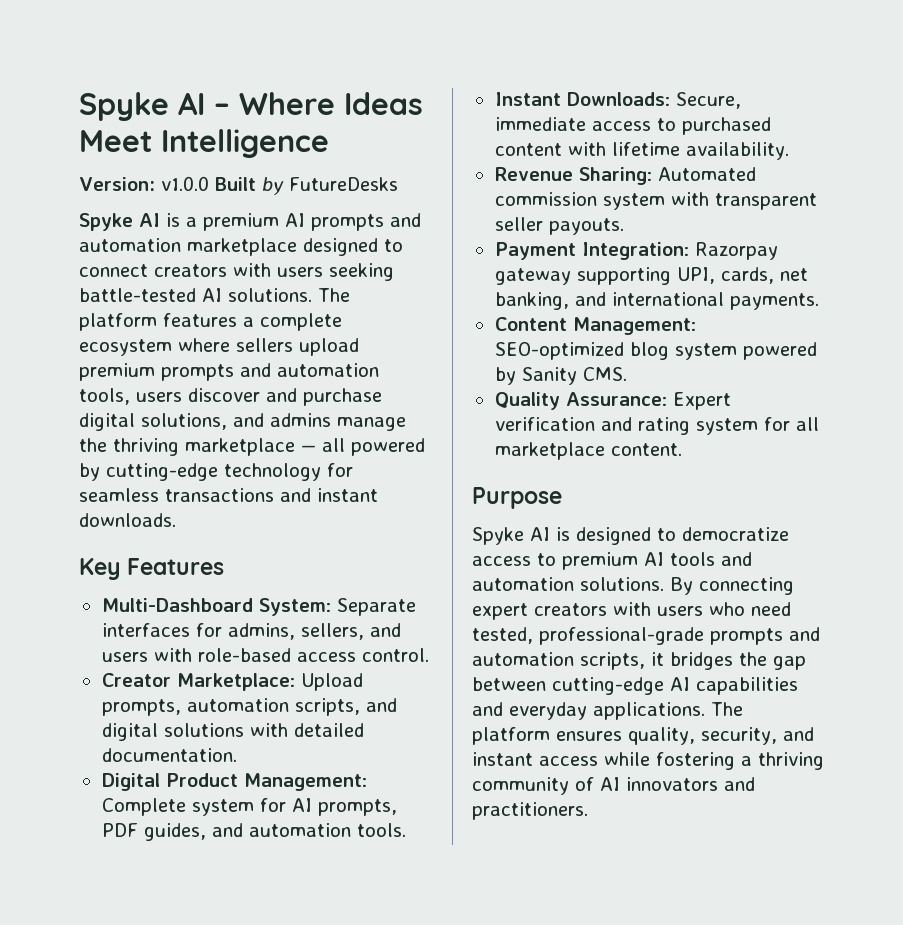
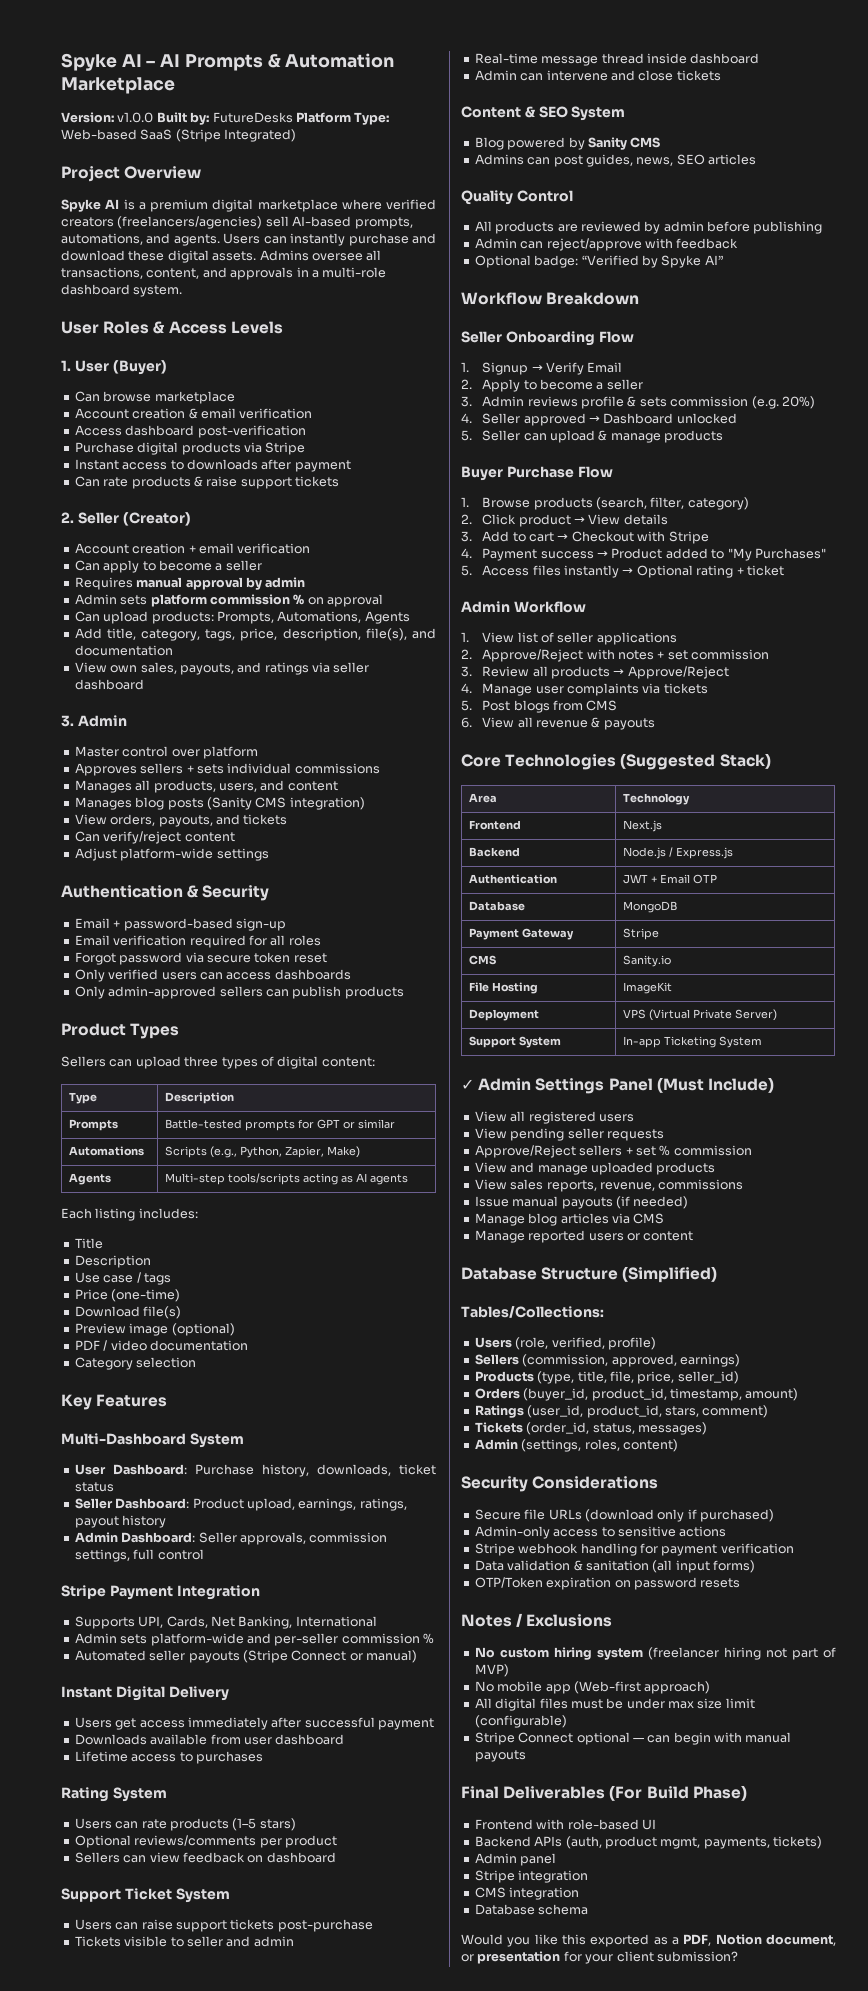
- Spyke AI – Where Ideas Meet Intelligence
+ Spyke AI – AI Prompts & Automation Marketplace
- Version: v1.0.0 Built by FutureDesks
+ Version: v1.0.0 Built by: FutureDesks Platform Type: Web-based SaaS (Stripe Integrated)
+ Project Overview
- Spyke AI is a premium AI prompts and automation marketplace designed to connect creators with users seeking battle-tested AI solutions. The platform features a complete ecosystem where sellers upload premium prompts and automation tools, users discover and purchase digital solutions, and admins manage the thriving marketplace — all powered by cutting-edge technology for seamless transactions and instant downloads.
+ Spyke AI is a premium digital marketplace where verified creators (freelancers/agencies) sell AI-based prompts, automations, and agents. Users can instantly purchase and download these digital assets. Admins oversee all transactions, content, and approvals in a multi-role dashboard system.
+ User Roles & Access Levels
+ 1. User (Buyer)
+ Can browse marketplace
+ Account creation & email verification
+ Access dashboard post-verification
+ Purchase digital products via Stripe
+ Instant access to downloads after payment
+ Can rate products & raise support tickets
+ 2. Seller (Creator)
+ Account creation + email verification
+ Can apply to become a seller
+ Requires manual approval by admin
+ Admin sets platform commission % on approval
+ Can upload products: Prompts, Automations, Agents
+ Add title, category, tags, price, description, file(s), and documentation
+ View own sales, payouts, and ratings via seller dashboard
+ 3. Admin
+ Master control over platform
+ Approves sellers + sets individual commissions
+ Manages all products, users, and content
+ Manages blog posts (Sanity CMS integration)
+ View orders, payouts, and tickets
+ Can verify/reject content
+ Adjust platform-wide settings
+ Authentication & Security
+ Email + password-based sign-up
+ Email verification required for all roles
+ Forgot password via secure token reset
+ Only verified users can access dashboards
+ Only admin-approved sellers can publish products
+ Product Types
+ Sellers can upload three types of digital content:
+ Type | Description
+ Prompts | Battle-tested prompts for GPT or similar
+ Automations | Scripts (e.g., Python, Zapier, Make)
+ Agents | Multi-step tools/scripts acting as AI agents
+ Each listing includes:
+ Title
+ Description
+ Use case / tags
+ Price (one-time)
+ Download file(s)
+ Preview image (optional)
+ PDF / video documentation
+ Category selection
  Key Features
- Multi-Dashboard System: Separate interfaces for admins, sellers, and users with role-based access control.
- Creator Marketplace: Upload prompts, automation scripts, and digital solutions with detailed documentation.
- Digital Product Management: Complete system for AI prompts, PDF guides, and automation tools.
- Instant Downloads: Secure, immediate access to purchased content with lifetime availability.
- Revenue Sharing: Automated commission system with transparent seller payouts.
- Payment Integration: Razorpay gateway supporting UPI, cards, net banking, and international payments.
- Content Management: SEO-optimized blog system powered by Sanity CMS.
- Quality Assurance: Expert verification and rating system for all marketplace content.
- Purpose
- Spyke AI is designed to democratize access to premium AI tools and automation solutions. By connecting expert creators with users who need tested, professional-grade prompts and automation scripts, it bridges the gap between cutting-edge AI capabilities and everyday applications. The platform ensures quality, security, and instant access while fostering a thriving community of AI innovators and practitioners.
+ Multi-Dashboard System
+ User Dashboard: Purchase history, downloads, ticket status
+ Seller Dashboard: Product upload, earnings, ratings, payout history
+ Admin Dashboard: Seller approvals, commission settings, full control
+ Stripe Payment Integration
+ Supports UPI, Cards, Net Banking, International
+ Admin sets platform-wide and per-seller commission %
+ Automated seller payouts (Stripe Connect or manual)
+ Instant Digital Delivery
+ Users get access immediately after successful payment
+ Downloads available from user dashboard
+ Lifetime access to purchases
+ Rating System
+ Users can rate products (1–5 stars)
+ Optional reviews/comments per product
+ Sellers can view feedback on dashboard
+ Support Ticket System
+ Users can raise support tickets post-purchase
+ Tickets visible to seller and admin
+ Real-time message thread inside dashboard
+ Admin can intervene and close tickets
+ Content & SEO System
+ Blog powered by Sanity CMS
+ Admins can post guides, news, SEO articles
+ Quality Control
+ All products are reviewed by admin before publishing
+ Admin can reject/approve with feedback
+ Optional badge: “Verified by Spyke AI”
+ Workflow Breakdown
+ Seller Onboarding Flow
+ 1. Signup → Verify Email
+ 2. Apply to become a seller
+ 3. Admin reviews profile & sets commission (e.g. 20%)
+ 4. Seller approved → Dashboard unlocked
+ 5. Seller can upload & manage products
+ Buyer Purchase Flow
+ 1. Browse products (search, filter, category)
+ 2. Click product → View details
+ 3. Add to cart → Checkout with Stripe
+ 4. Payment success → Product added to "My Purchases"
+ 5. Access files instantly → Optional rating + ticket
+ Admin Workflow
+ 1. View list of seller applications
+ 2. Approve/Reject with notes + set commission
+ 3. Review all products → Approve/Reject
+ 4. Manage user complaints via tickets
+ 5. Post blogs from CMS
+ 6. View all revenue & payouts
+ Core Technologies (Suggested Stack)
+ Area | Technology
+ Frontend | Next.js
+ Backend | Node.js / Express.js
+ Authentication | JWT + Email OTP
+ Database | MongoDB
+ Payment Gateway | Stripe
+ CMS | Sanity.io
+ File Hosting | ImageKit
+ Deployment | VPS (Virtual Private Server)
+ Support System | In-app Ticketing System
+ ✓ Admin Settings Panel (Must Include)
+ View all registered users
+ View pending seller requests
+ Approve/Reject sellers + set % commission
+ View and manage uploaded products
+ View sales reports, revenue, commissions
+ Issue manual payouts (if needed)
+ Manage blog articles via CMS
+ Manage reported users or content
+ Database Structure (Simplified)
+ Tables/Collections:
+ Users (role, verified, profile)
+ Sellers (commission, approved, earnings)
+ Products (type, title, file, price, seller_id)
+ Orders (buyer_id, product_id, timestamp, amount)
+ Ratings (user_id, product_id, stars, comment)
+ Tickets (order_id, status, messages)
+ Admin (settings, roles, content)
+ Security Considerations
+ Secure file URLs (download only if purchased)
+ Admin-only access to sensitive actions
+ Stripe webhook handling for payment verification
+ Data validation & sanitation (all input forms)
+ OTP/Token expiration on password resets
+ Notes / Exclusions
+ No custom hiring system (freelancer hiring not part of MVP)
+ No mobile app (Web-first approach)
+ All digital files must be under max size limit (configurable)
+ Stripe Connect optional — can begin with manual payouts
+ Final Deliverables (For Build Phase)
+ Frontend with role-based UI
+ Backend APIs (auth, product mgmt, payments, tickets)
+ Admin panel
+ Stripe integration
+ CMS integration
+ Database schema
+ Would you like this exported as a PDF, Notion document, or presentation for your client submission?

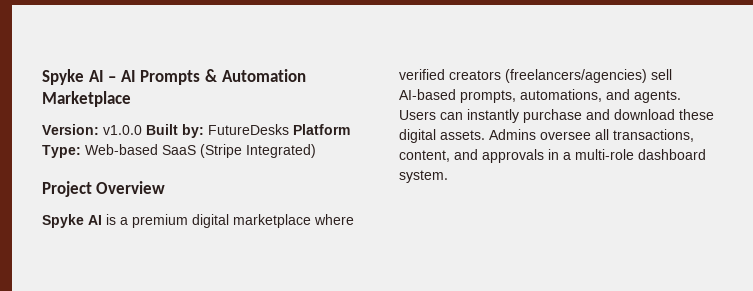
- User Roles & Access Levels
- 1. User (Buyer)
- Can browse marketplace
- Account creation & email verification
- Access dashboard post-verification
- Purchase digital products via Stripe
- Instant access to downloads after payment
- Can rate products & raise support tickets
- 2. Seller (Creator)
- Account creation + email verification
- Can apply to become a seller
- Requires manual approval by admin
- Admin sets platform commission % on approval
- Can upload products: Prompts, Automations, Agents
- Add title, category, tags, price, description, file(s), and documentation
- View own sales, payouts, and ratings via seller dashboard
- 3. Admin
- Master control over platform
- Approves sellers + sets individual commissions
- Manages all products, users, and content
- Manages blog posts (Sanity CMS integration)
- View orders, payouts, and tickets
- Can verify/reject content
- Adjust platform-wide settings
- Authentication & Security
- Email + password-based sign-up
- Email verification required for all roles
- Forgot password via secure token reset
- Only verified users can access dashboards
- Only admin-approved sellers can publish products
- Product Types
- Sellers can upload three types of digital content:
- Type | Description
- Prompts | Battle-tested prompts for GPT or similar
- Automations | Scripts (e.g., Python, Zapier, Make)
- Agents | Multi-step tools/scripts acting as AI agents
- Each listing includes:
- Title
- Description
- Use case / tags
- Price (one-time)
- Download file(s)
- Preview image (optional)
- PDF / video documentation
- Category selection
- Key Features
- Multi-Dashboard System
- User Dashboard: Purchase history, downloads, ticket status
- Seller Dashboard: Product upload, earnings, ratings, payout history
- Admin Dashboard: Seller approvals, commission settings, full control
- Stripe Payment Integration
- Supports UPI, Cards, Net Banking, International
- Admin sets platform-wide and per-seller commission %
- Automated seller payouts (Stripe Connect or manual)
- Instant Digital Delivery
- Users get access immediately after successful payment
- Downloads available from user dashboard
- Lifetime access to purchases
- Rating System
- Users can rate products (1–5 stars)
- Optional reviews/comments per product
- Sellers can view feedback on dashboard
- Support Ticket System
- Users can raise support tickets post-purchase
- Tickets visible to seller and admin
- Real-time message thread inside dashboard
- Admin can intervene and close tickets
- Content & SEO System
- Blog powered by Sanity CMS
- Admins can post guides, news, SEO articles
- Quality Control
- All products are reviewed by admin before publishing
- Admin can reject/approve with feedback
- Optional badge: “Verified by Spyke AI”
- Workflow Breakdown
- Seller Onboarding Flow
- 1. Signup → Verify Email
- 2. Apply to become a seller
- 3. Admin reviews profile & sets commission (e.g. 20%)
- 4. Seller approved → Dashboard unlocked
- 5. Seller can upload & manage products
- Buyer Purchase Flow
- 1. Browse products (search, filter, category)
- 2. Click product → View details
- 3. Add to cart → Checkout with Stripe
- 4. Payment success → Product added to "My Purchases"
- 5. Access files instantly → Optional rating + ticket
- Admin Workflow
- 1. View list of seller applications
- 2. Approve/Reject with notes + set commission
- 3. Review all products → Approve/Reject
- 4. Manage user complaints via tickets
- 5. Post blogs from CMS
- 6. View all revenue & payouts
- Core Technologies (Suggested Stack)
- Area | Technology
- Frontend | Next.js
- Backend | Node.js / Express.js
- Authentication | JWT + Email OTP
- Database | MongoDB
- Payment Gateway | Stripe
- CMS | Sanity.io
- File Hosting | ImageKit
- Deployment | VPS (Virtual Private Server)
- Support System | In-app Ticketing System
- ✓ Admin Settings Panel (Must Include)
- View all registered users
- View pending seller requests
- Approve/Reject sellers + set % commission
- View and manage uploaded products
- View sales reports, revenue, commissions
- Issue manual payouts (if needed)
- Manage blog articles via CMS
- Manage reported users or content
- Database Structure (Simplified)
- Tables/Collections:
- Users (role, verified, profile)
- Sellers (commission, approved, earnings)
- Products (type, title, file, price, seller_id)
- Orders (buyer_id, product_id, timestamp, amount)
- Ratings (user_id, product_id, stars, comment)
- Tickets (order_id, status, messages)
- Admin (settings, roles, content)
- Security Considerations
- Secure file URLs (download only if purchased)
- Admin-only access to sensitive actions
- Stripe webhook handling for payment verification
- Data validation & sanitation (all input forms)
- OTP/Token expiration on password resets
- Notes / Exclusions
- No custom hiring system (freelancer hiring not part of MVP)
- No mobile app (Web-first approach)
- All digital files must be under max size limit (configurable)
- Stripe Connect optional — can begin with manual payouts
- Final Deliverables (For Build Phase)
- Frontend with role-based UI
- Backend APIs (auth, product mgmt, payments, tickets)
- Admin panel
- Stripe integration
- CMS integration
- Database schema
- Would you like this exported as a PDF, Notion document, or presentation for your client submission?

